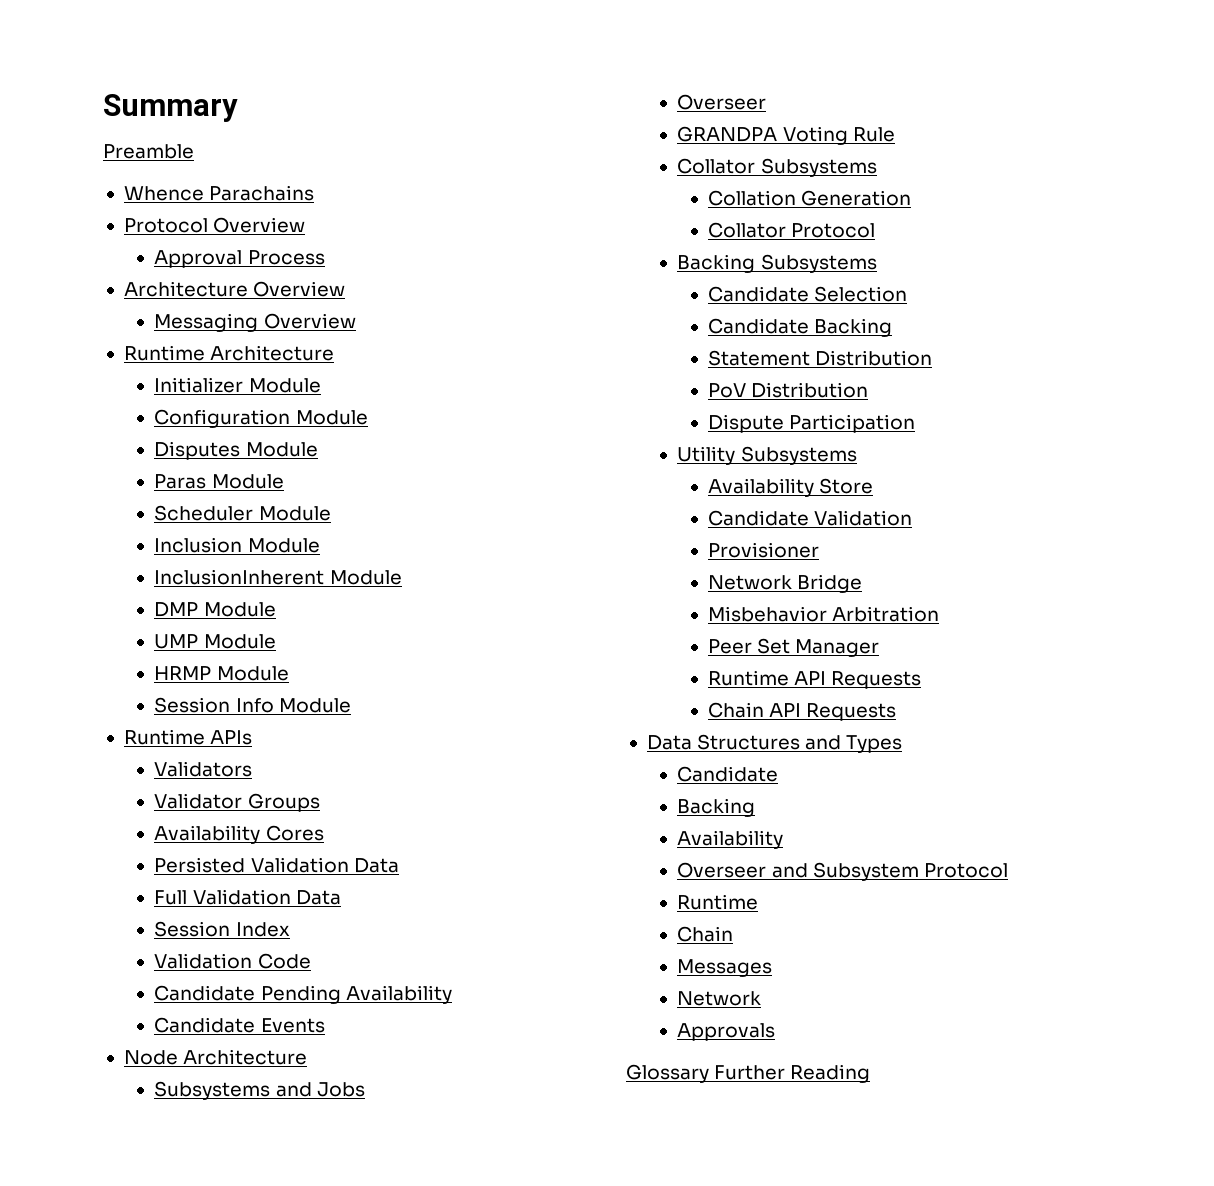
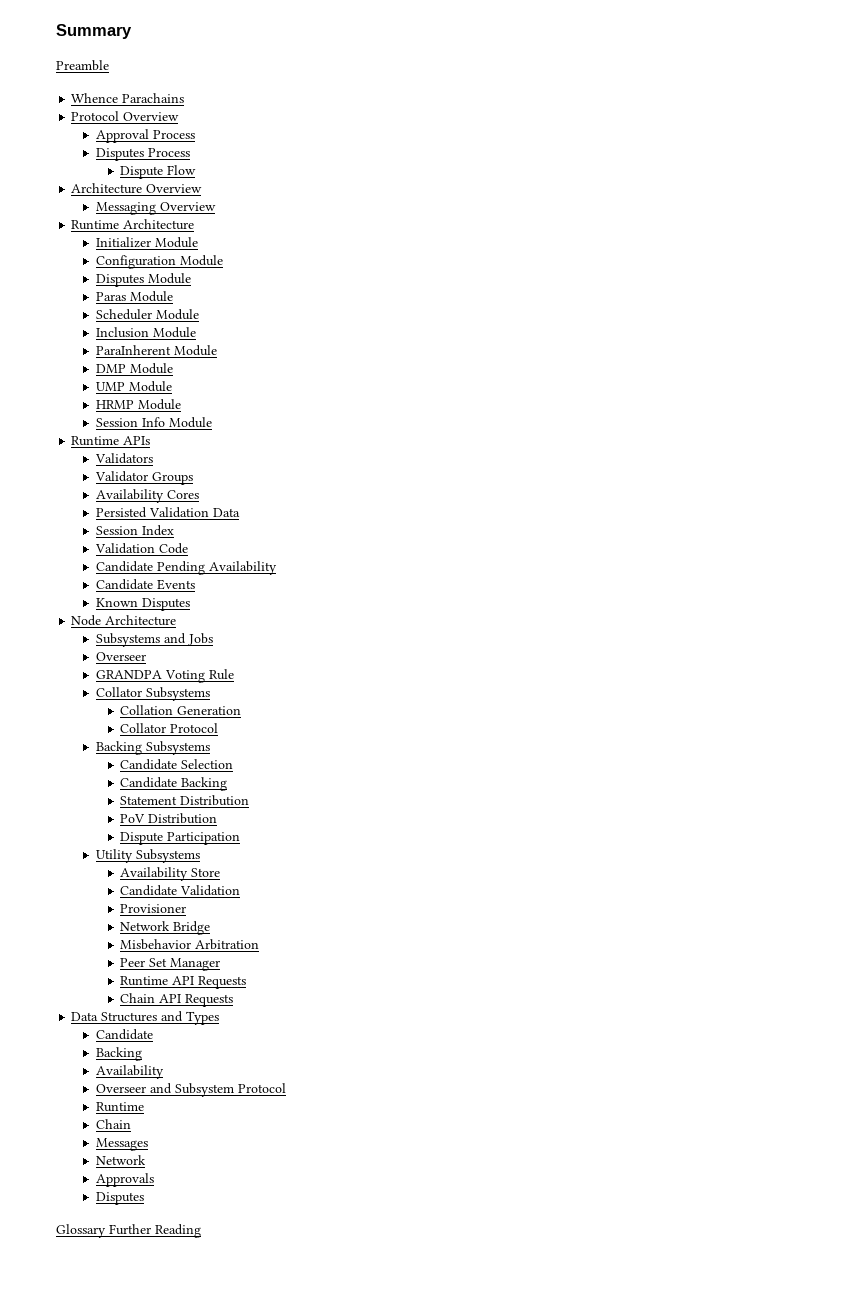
+ Disputes Process
+ Dispute Flow
- InclusionInherent Module
+ ParaInherent Module
- Full Validation Data
+ Known Disputes
  Approvals
+ Disputes

